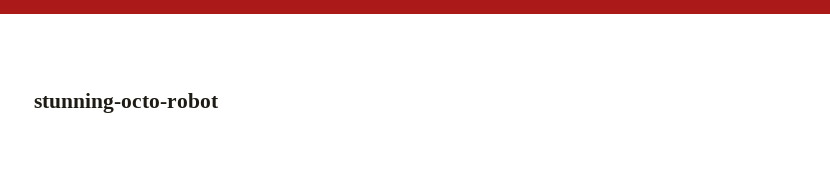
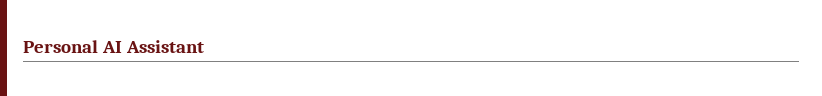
- stunning-octo-robot
+ Personal AI Assistant

